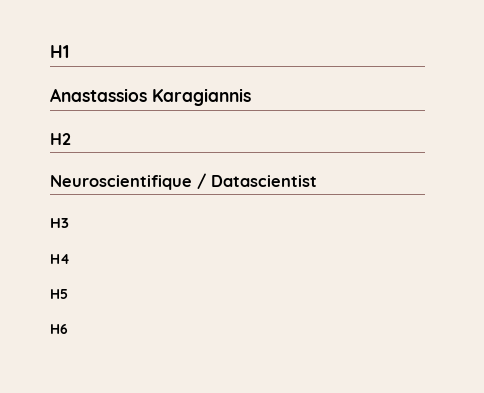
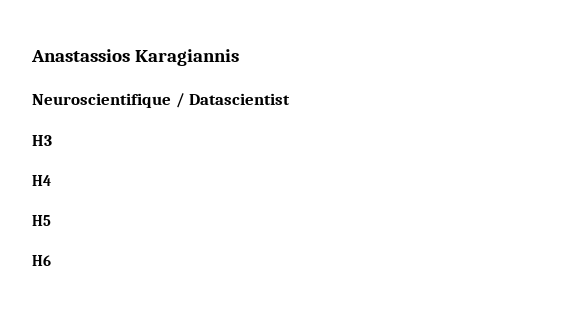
- H1
- H2

